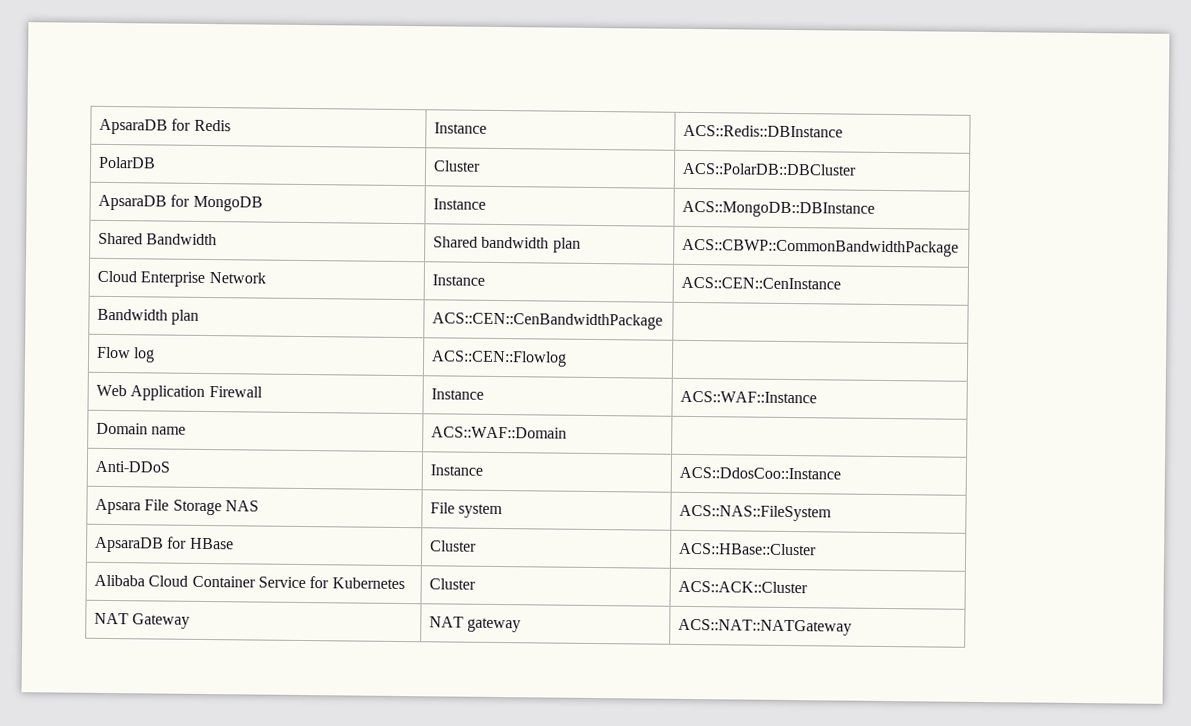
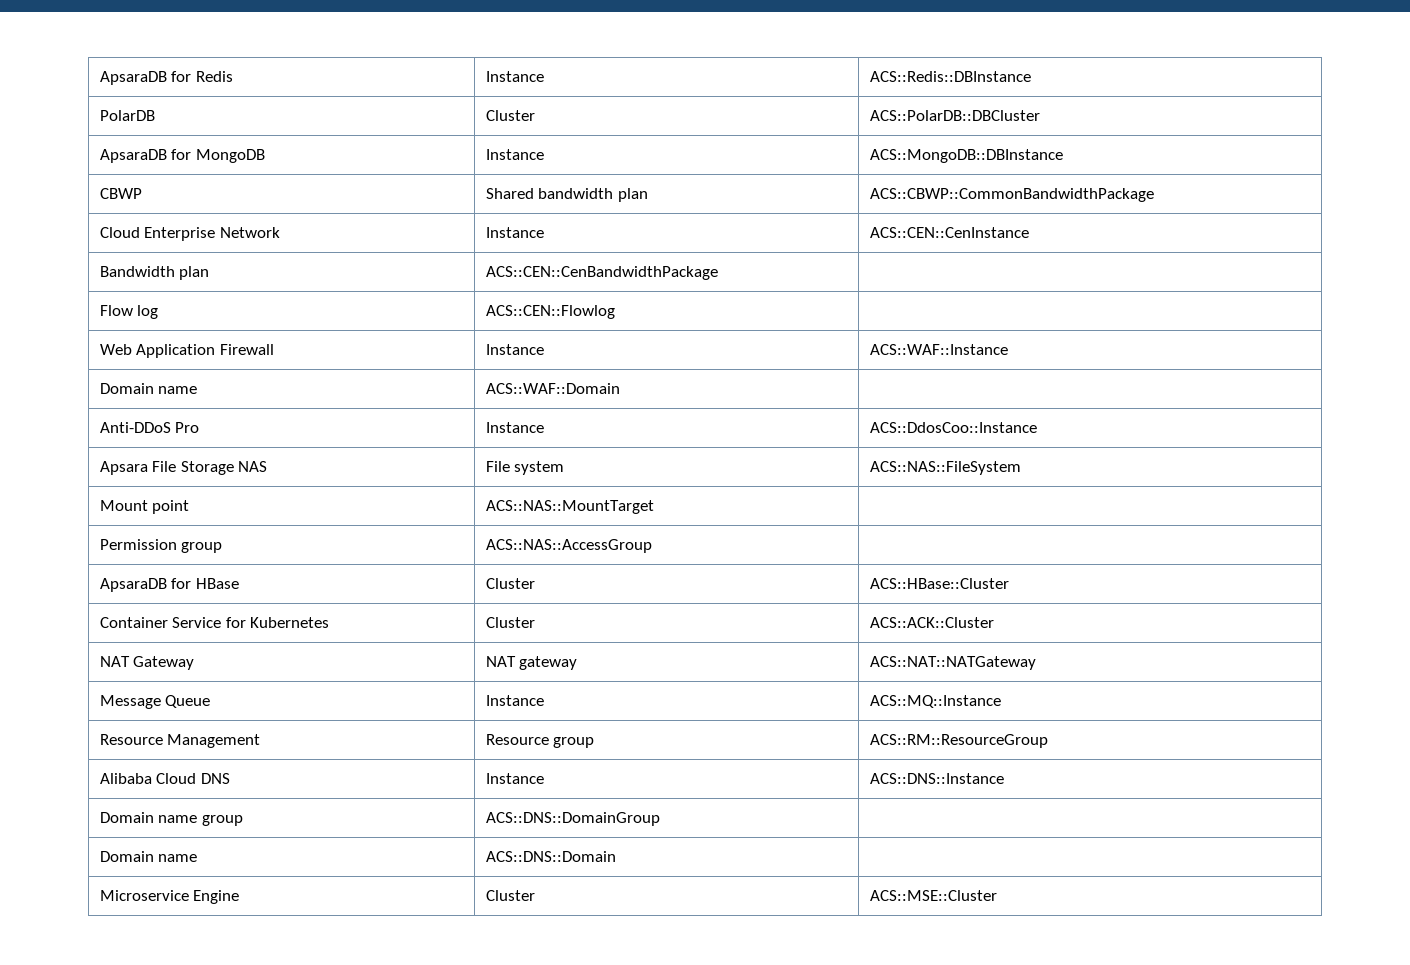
- Shared Bandwidth | Shared bandwidth plan | ACS::CBWP::CommonBandwidthPackage
+ CBWP | Shared bandwidth plan | ACS::CBWP::CommonBandwidthPackage
- Anti-DDoS | Instance | ACS::DdosCoo::Instance
+ Anti-DDoS Pro | Instance | ACS::DdosCoo::Instance
+ Mount point | ACS::NAS::MountTarget |
+ Permission group | ACS::NAS::AccessGroup |
- Alibaba Cloud Container Service for Kubernetes | Cluster | ACS::ACK::Cluster
+ Container Service for Kubernetes | Cluster | ACS::ACK::Cluster
+ Message Queue | Instance | ACS::MQ::Instance
+ Resource Management | Resource group | ACS::RM::ResourceGroup
+ Alibaba Cloud DNS | Instance | ACS::DNS::Instance
+ Domain name group | ACS::DNS::DomainGroup |
+ Domain name | ACS::DNS::Domain |
+ Microservice Engine | Cluster | ACS::MSE::Cluster

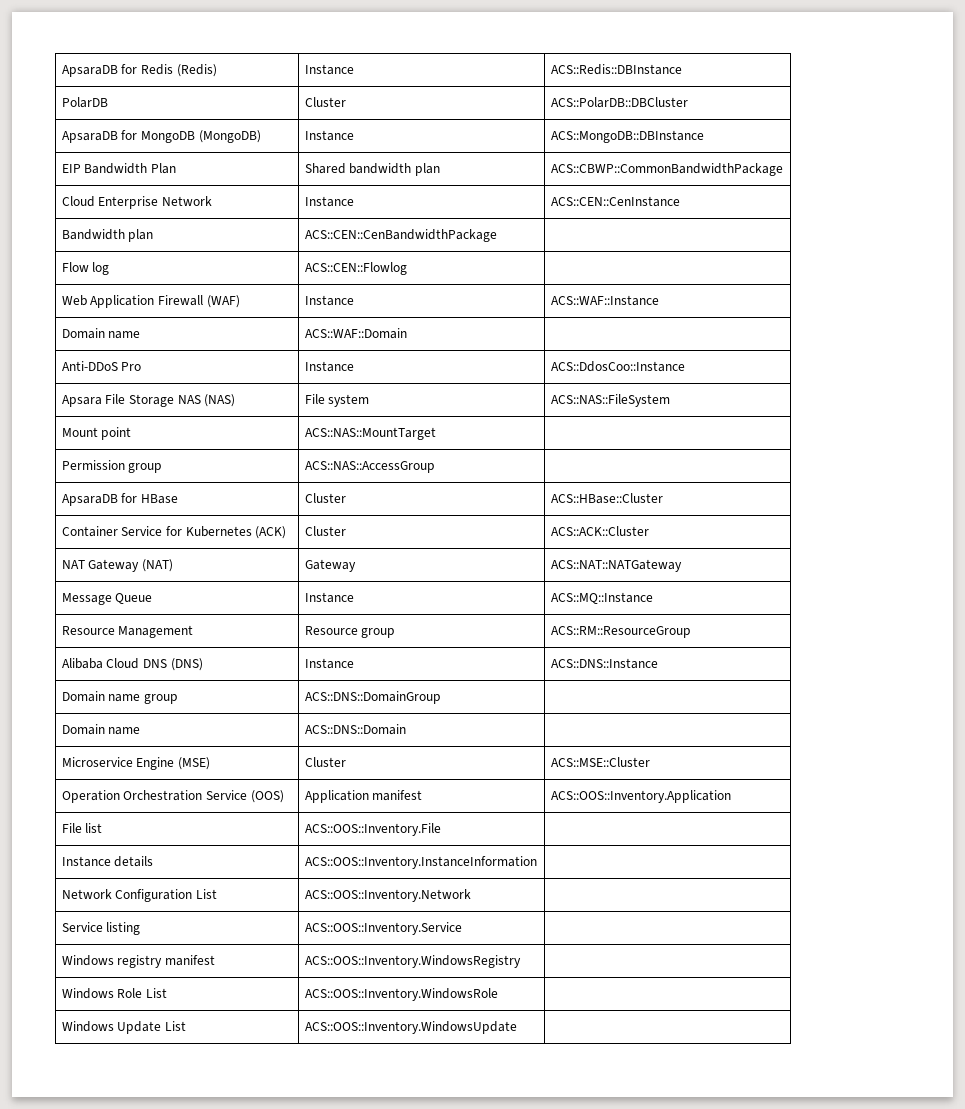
- ApsaraDB for Redis | Instance | ACS::Redis::DBInstance
+ ApsaraDB for Redis (Redis) | Instance | ACS::Redis::DBInstance
- ApsaraDB for MongoDB | Instance | ACS::MongoDB::DBInstance
+ ApsaraDB for MongoDB (MongoDB) | Instance | ACS::MongoDB::DBInstance
- CBWP | Shared bandwidth plan | ACS::CBWP::CommonBandwidthPackage
+ EIP Bandwidth Plan | Shared bandwidth plan | ACS::CBWP::CommonBandwidthPackage
- Web Application Firewall | Instance | ACS::WAF::Instance
+ Web Application Firewall (WAF) | Instance | ACS::WAF::Instance
- Apsara File Storage NAS | File system | ACS::NAS::FileSystem
+ Apsara File Storage NAS (NAS) | File system | ACS::NAS::FileSystem
- Container Service for Kubernetes | Cluster | ACS::ACK::Cluster
+ Container Service for Kubernetes (ACK) | Cluster | ACS::ACK::Cluster
- NAT Gateway | NAT gateway | ACS::NAT::NATGateway
+ NAT Gateway (NAT) | Gateway | ACS::NAT::NATGateway
- Alibaba Cloud DNS | Instance | ACS::DNS::Instance
+ Alibaba Cloud DNS (DNS) | Instance | ACS::DNS::Instance
- Microservice Engine | Cluster | ACS::MSE::Cluster
+ Microservice Engine (MSE) | Cluster | ACS::MSE::Cluster
+ Operation Orchestration Service (OOS) | Application manifest | ACS::OOS::Inventory.Application
+ File list | ACS::OOS::Inventory.File |
+ Instance details | ACS::OOS::Inventory.InstanceInformation |
+ Network Configuration List | ACS::OOS::Inventory.Network |
+ Service listing | ACS::OOS::Inventory.Service |
+ Windows registry manifest | ACS::OOS::Inventory.WindowsRegistry |
+ Windows Role List | ACS::OOS::Inventory.WindowsRole |
+ Windows Update List | ACS::OOS::Inventory.WindowsUpdate |

